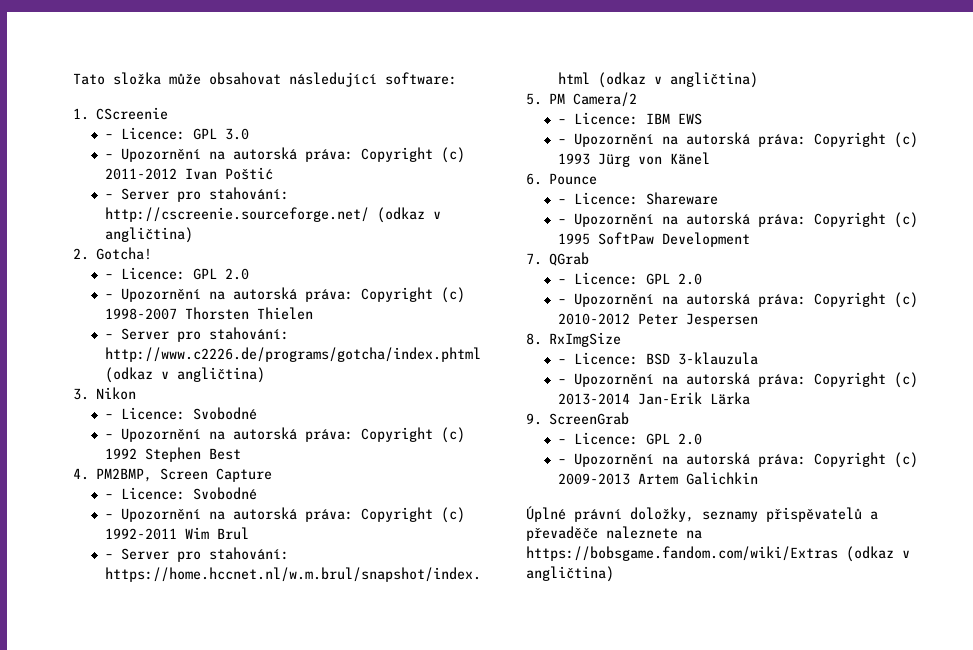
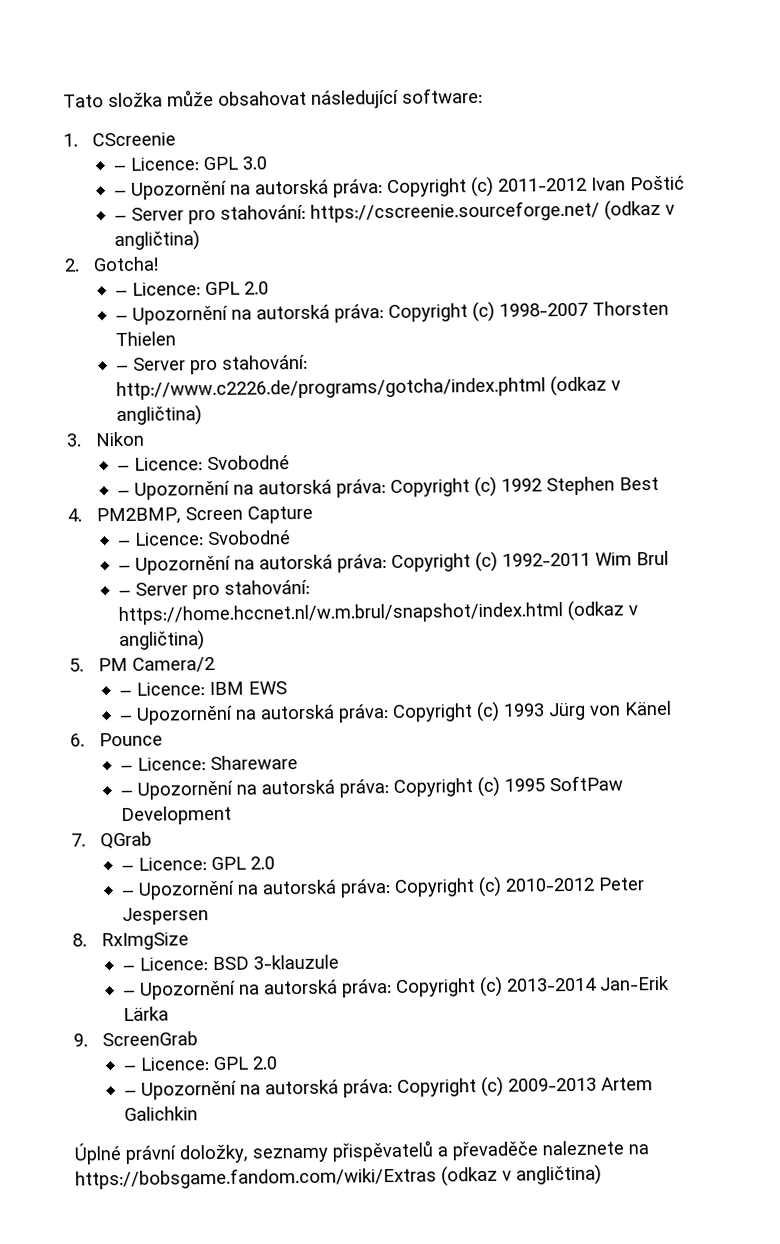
- – Server pro stahování: http://cscreenie.sourceforge.net/ (odkaz v angličtina)
+ – Server pro stahování: https://cscreenie.sourceforge.net/ (odkaz v angličtina)
- – Licence: BSD 3-klauzula
+ – Licence: BSD 3-klauzule

